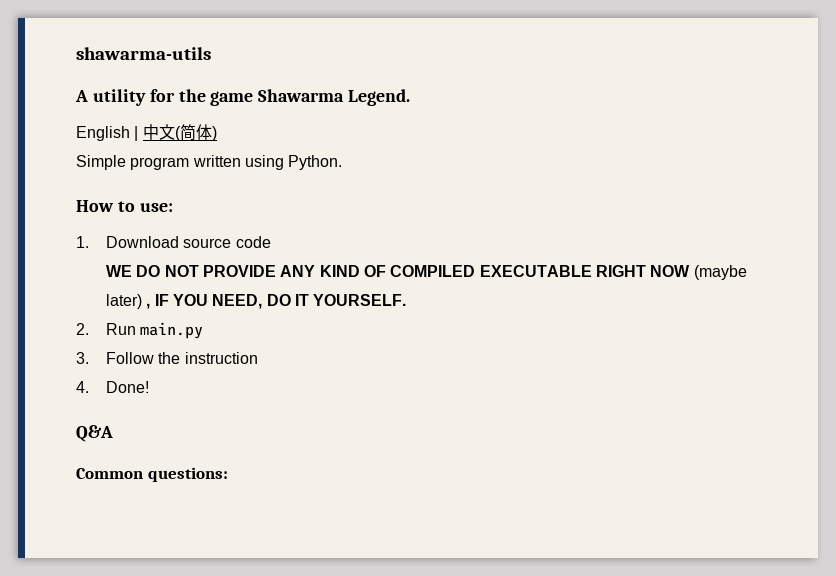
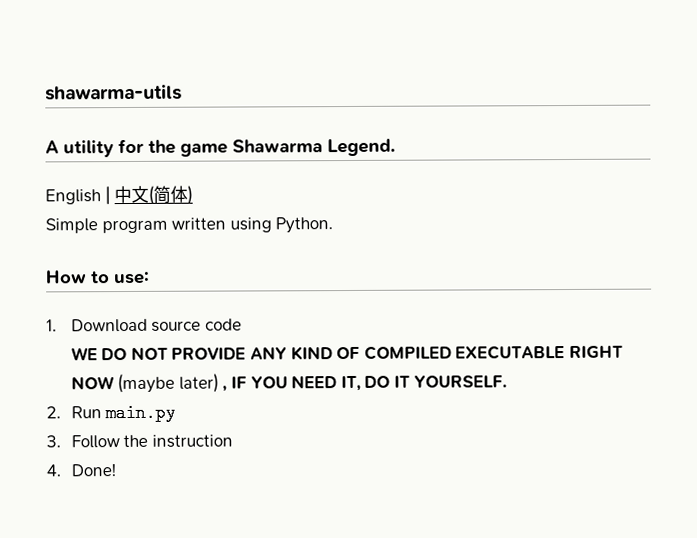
- WE DO NOT PROVIDE ANY KIND OF COMPILED EXECUTABLE RIGHT NOW (maybe later) , IF YOU NEED, DO IT YOURSELF.
+ WE DO NOT PROVIDE ANY KIND OF COMPILED EXECUTABLE RIGHT NOW (maybe later) , IF YOU NEED IT, DO IT YOURSELF.
- Q&A
- Common questions:

